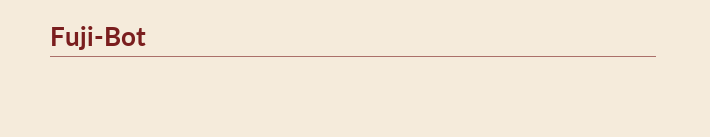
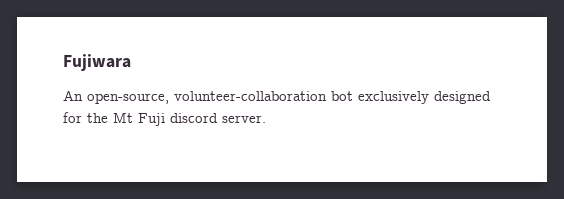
- Fuji-Bot
+ Fujiwara
+ An open-source, volunteer-collaboration bot exclusively designed for the Mt Fuji discord server.

